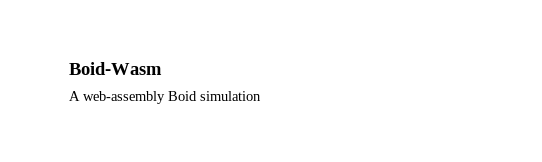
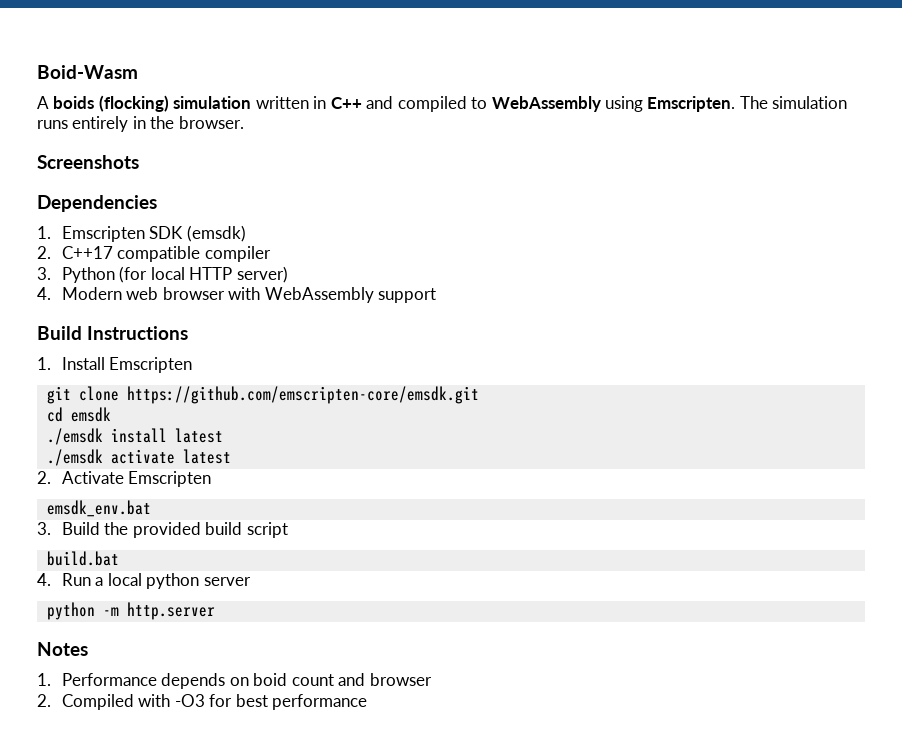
- A web-assembly Boid simulation
+ A boids (flocking) simulation written in C++ and compiled to WebAssembly using Emscripten. The simulation runs entirely in the browser.
+ Screenshots
+ Dependencies
+ 1. Emscripten SDK (emsdk)
+ 2. C++17 compatible compiler
+ 3. Python (for local HTTP server)
+ 4. Modern web browser with WebAssembly support
+ Build Instructions
+ 1. Install Emscripten
+ git clone https://github.com/emscripten-core/emsdk.git
+ cd emsdk
+ ./emsdk install latest
+ ./emsdk activate latest
+ 2. Activate Emscripten
+ emsdk_env.bat
+ 3. Build the provided build script
+ build.bat
+ 4. Run a local python server
+ python -m http.server
+ Notes
+ 1. Performance depends on boid count and browser
+ 2. Compiled with -O3 for best performance

